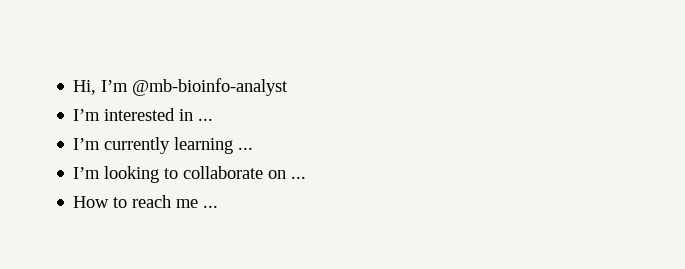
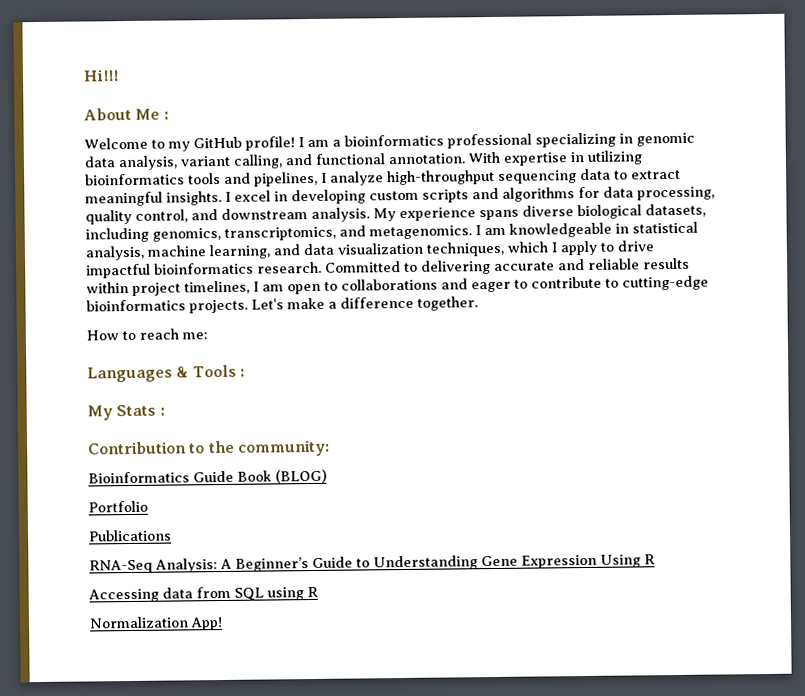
- Hi, I’m @mb-bioinfo-analyst
- I’m interested in ...
- I’m currently learning ...
- I’m looking to collaborate on ...
- How to reach me ...
+ Hi!!!
+ About Me :
+ Welcome to my GitHub profile! I am a bioinformatics professional specializing in genomic data analysis, variant calling, and functional annotation. With expertise in utilizing bioinformatics tools and pipelines, I analyze high-throughput sequencing data to extract meaningful insights. I excel in developing custom scripts and algorithms for data processing, quality control, and downstream analysis. My experience spans diverse biological datasets, including genomics, transcriptomics, and metagenomics. I am knowledgeable in statistical analysis, machine learning, and data visualization techniques, which I apply to drive impactful bioinformatics research. Committed to delivering accurate and reliable results within project timelines, I am open to collaborations and eager to contribute to cutting-edge bioinformatics projects. Let's make a difference together.
+ How to reach me:
+ Languages & Tools :
+ My Stats :
+ Contribution to the community:
+ Bioinformatics Guide Book (BLOG)
+ Portfolio
+ Publications
+ RNA-Seq Analysis: A Beginner’s Guide to Understanding Gene Expression Using R
+ Accessing data from SQL using R
+ Normalization App!

